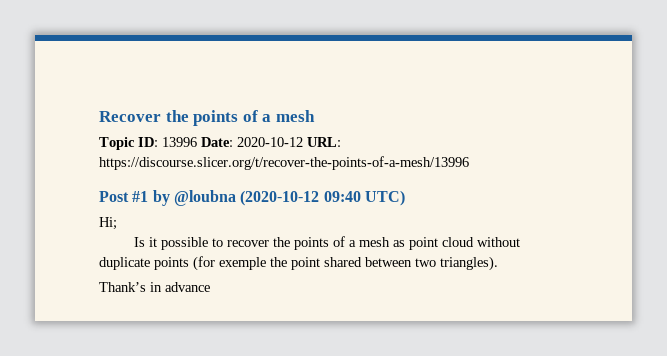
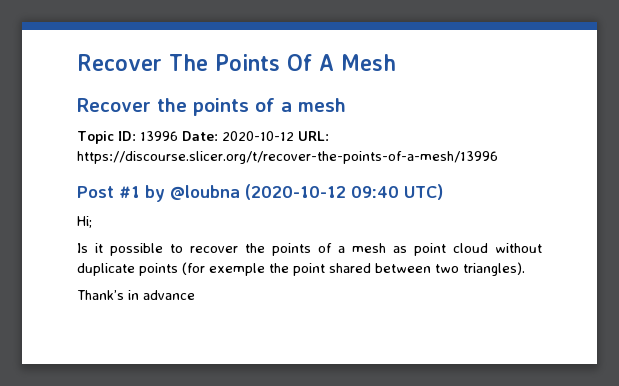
+ Recover The Points Of A Mesh

